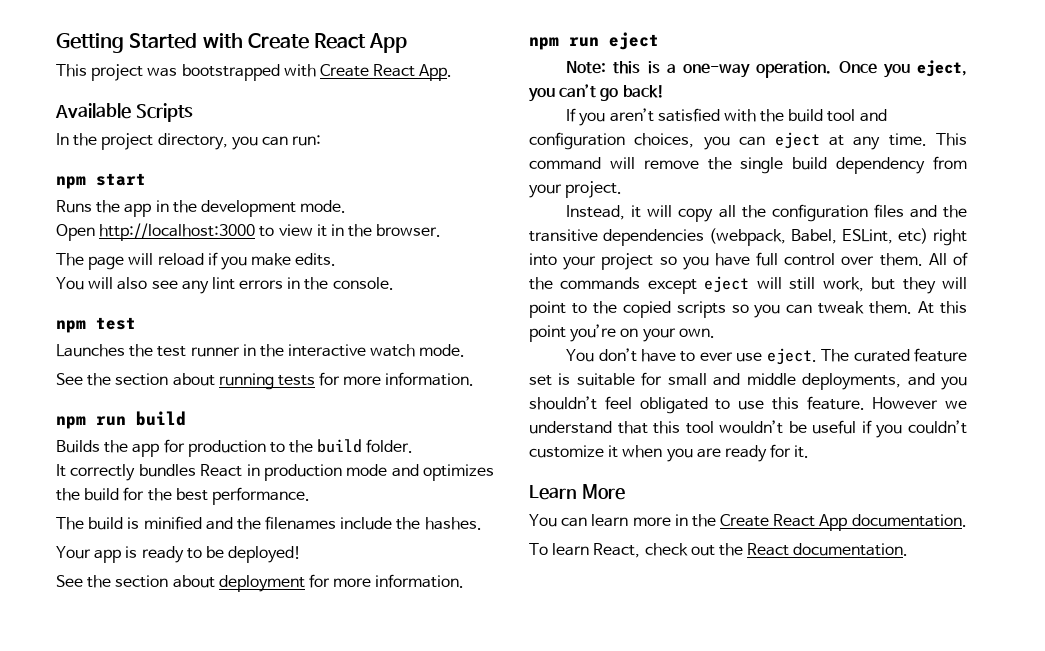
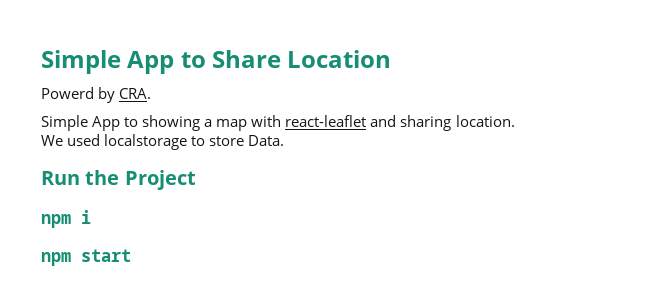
- Getting Started with Create React App
- This project was bootstrapped with Create React App.
- Available Scripts
- In the project directory, you can run:
+ Simple App to Share Location
+ Powerd by CRA.
+ Simple App to showing a map with react-leaflet and sharing location.
+ We used localstorage to store Data.
+ Run the Project
+ npm i
  npm start
- Runs the app in the development mode.
- Open http://localhost:3000 to view it in the browser.
- The page will reload if you make edits.
- You will also see any lint errors in the console.
- npm test
- Launches the test runner in the interactive watch mode.
- See the section about running tests for more information.
- npm run build
- Builds the app for production to the build folder.
- It correctly bundles React in production mode and optimizes the build for the best performance.
- The build is minified and the filenames include the hashes.
- Your app is ready to be deployed!
- See the section about deployment for more information.
- npm run eject
- Note: this is a one-way operation. Once you eject, you can’t go back!
- If you aren’t satisfied with the build tool and configuration choices, you can eject at any time. This command will remove the single build dependency from your project.
- Instead, it will copy all the configuration files and the transitive dependencies (webpack, Babel, ESLint, etc) right into your project so you have full control over them. All of the commands except eject will still work, but they will point to the copied scripts so you can tweak them. At this point you’re on your own.
- You don’t have to ever use eject. The curated feature set is suitable for small and middle deployments, and you shouldn’t feel obligated to use this feature. However we understand that this tool wouldn’t be useful if you couldn’t customize it when you are ready for it.
- Learn More
- You can learn more in the Create React App documentation.
- To learn React, check out the React documentation.

